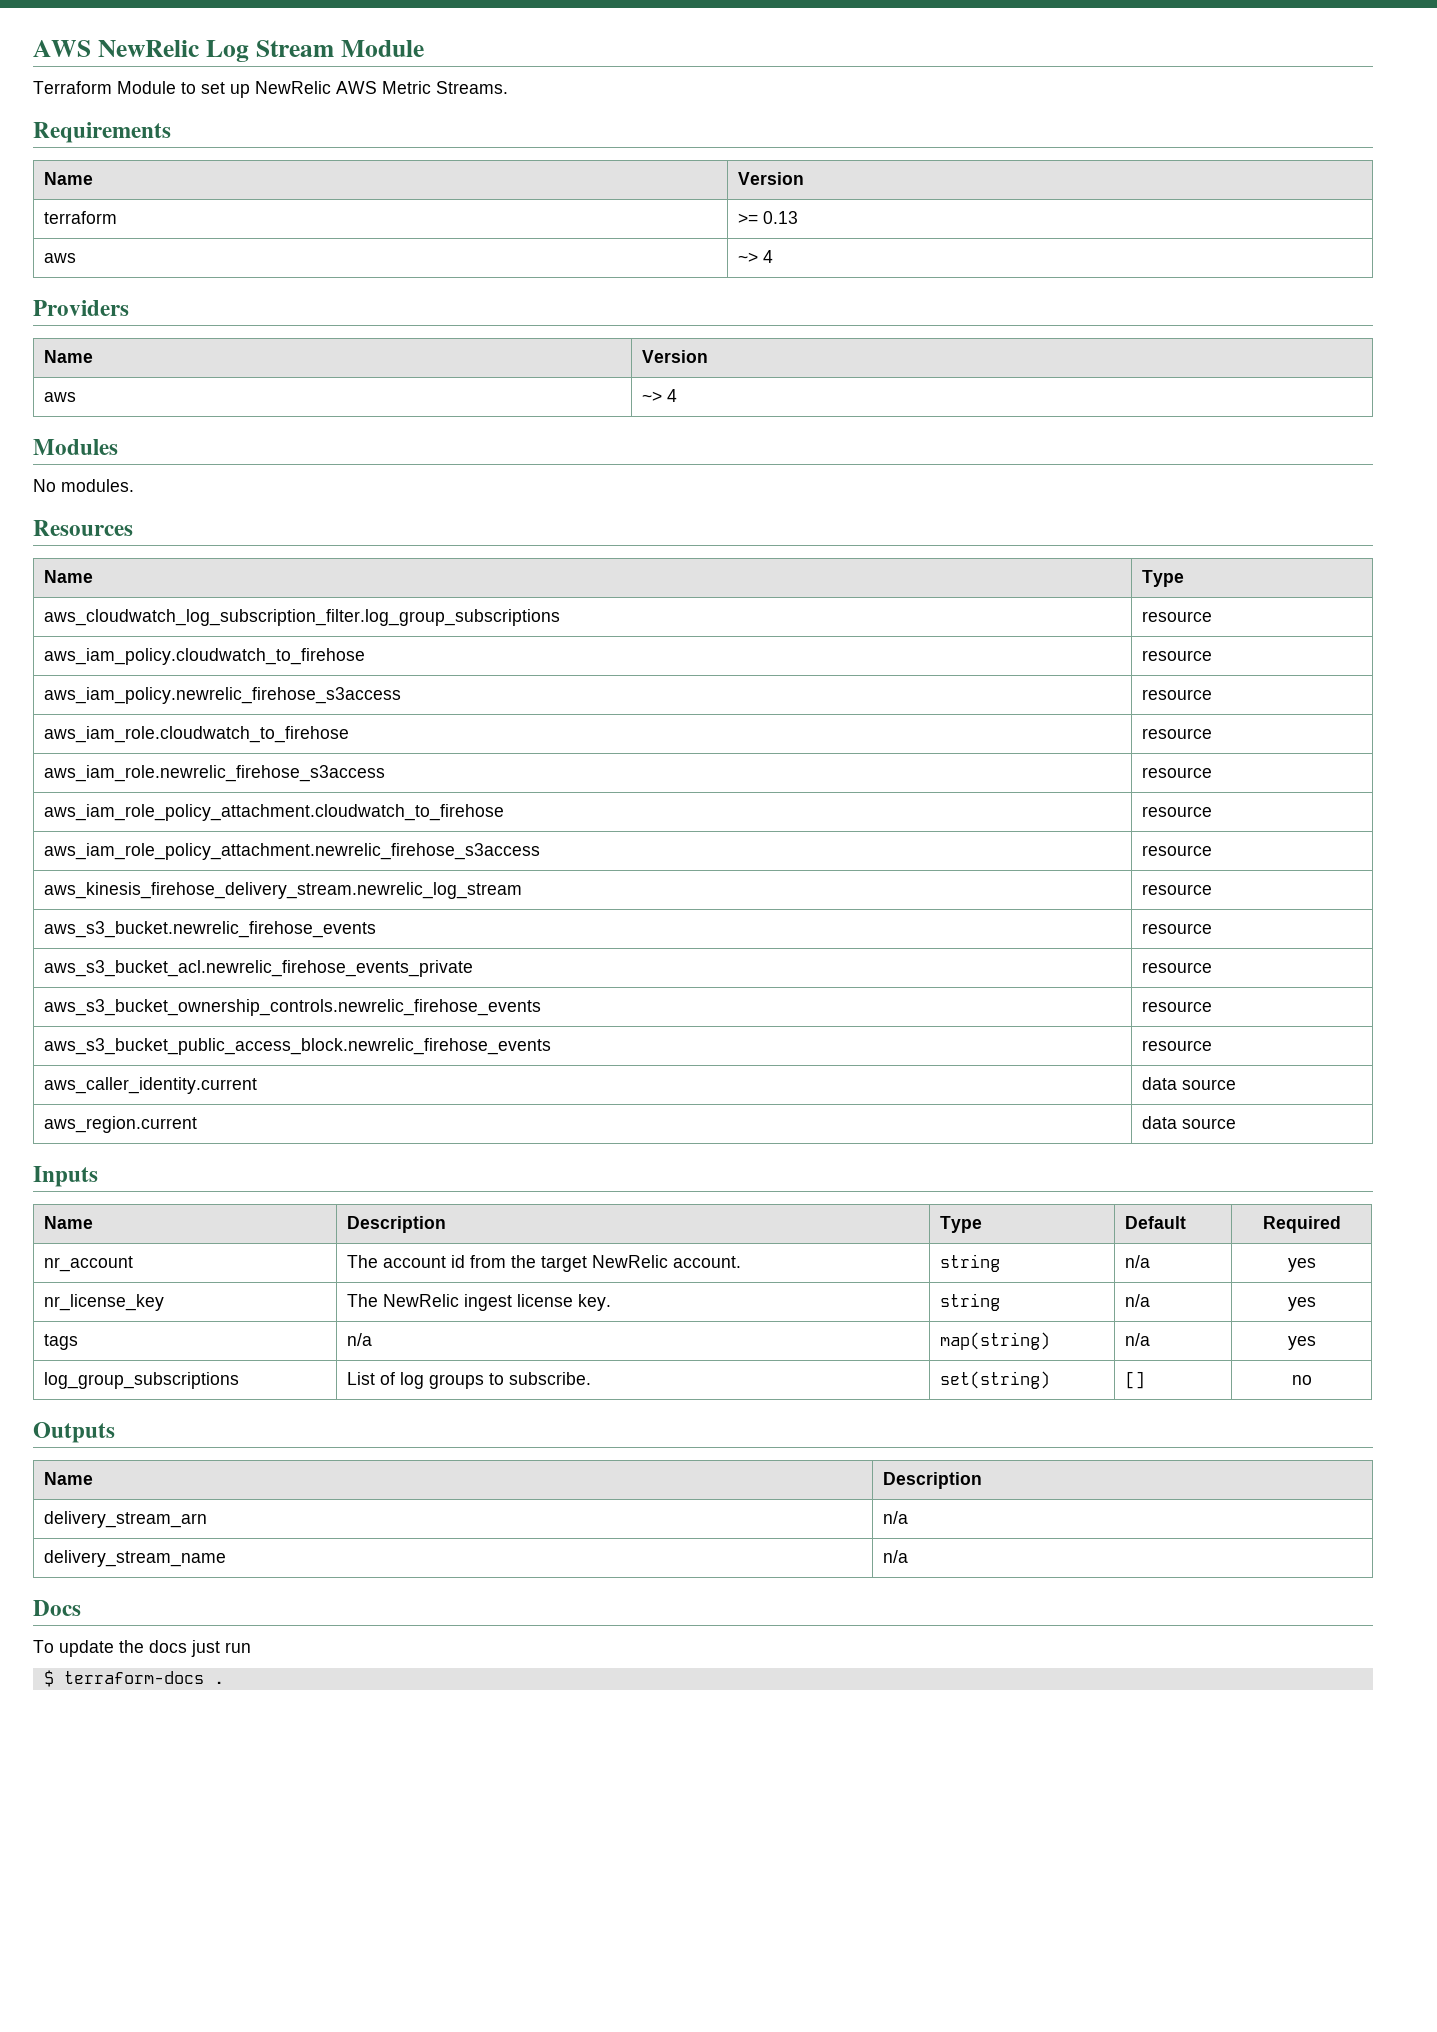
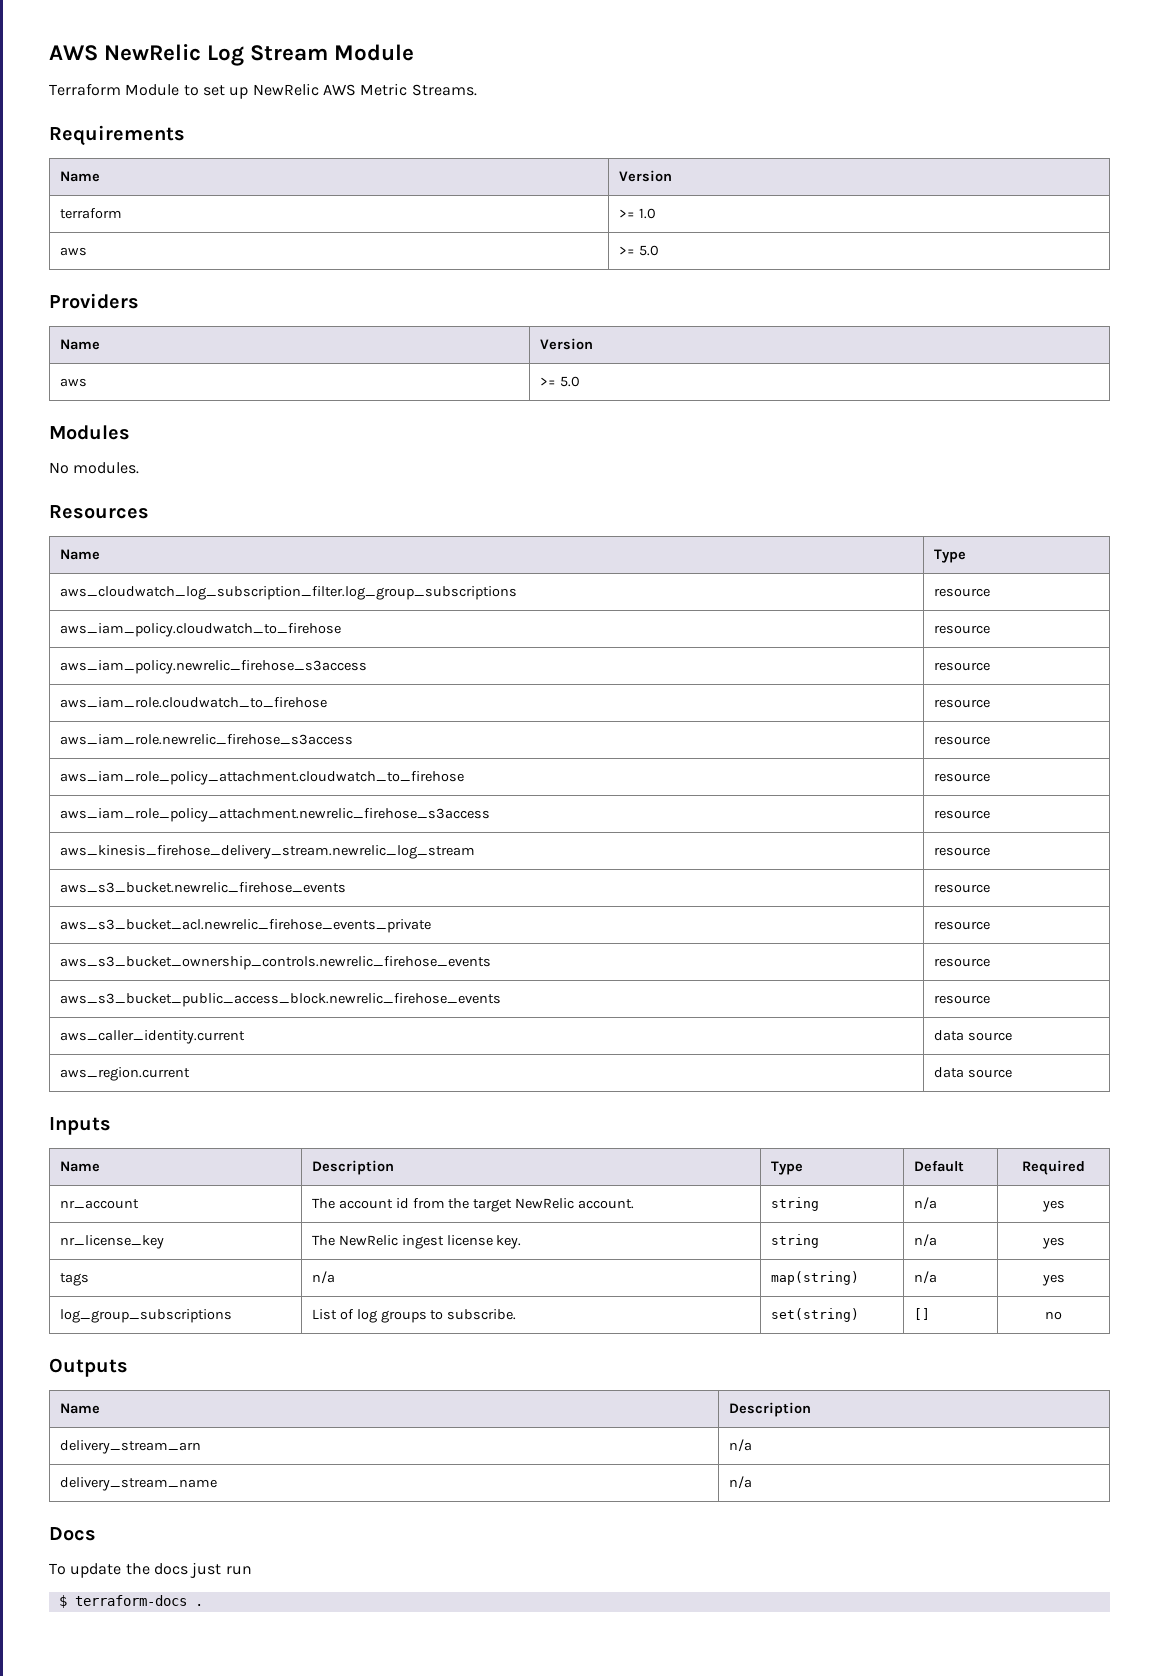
- terraform | >= 0.13
- aws | ~> 4
+ terraform | >= 1.0
+ aws | >= 5.0
  Providers
  Name | Version
- aws | ~> 4
+ aws | >= 5.0

